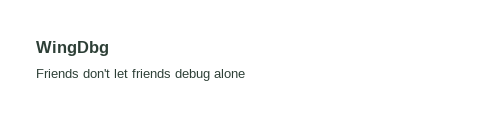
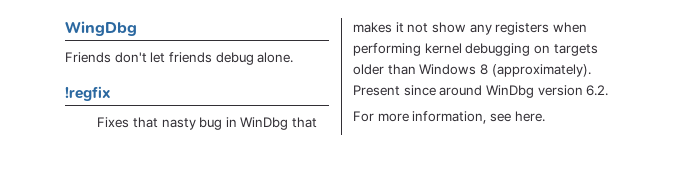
- Friends don't let friends debug alone
+ Friends don't let friends debug alone.
+ !regfix
+ Fixes that nasty bug in WinDbg that makes it not show any registers when performing kernel debugging on targets older than Windows 8 (approximately). Present since around WinDbg version 6.2.
+ For more information, see here.

